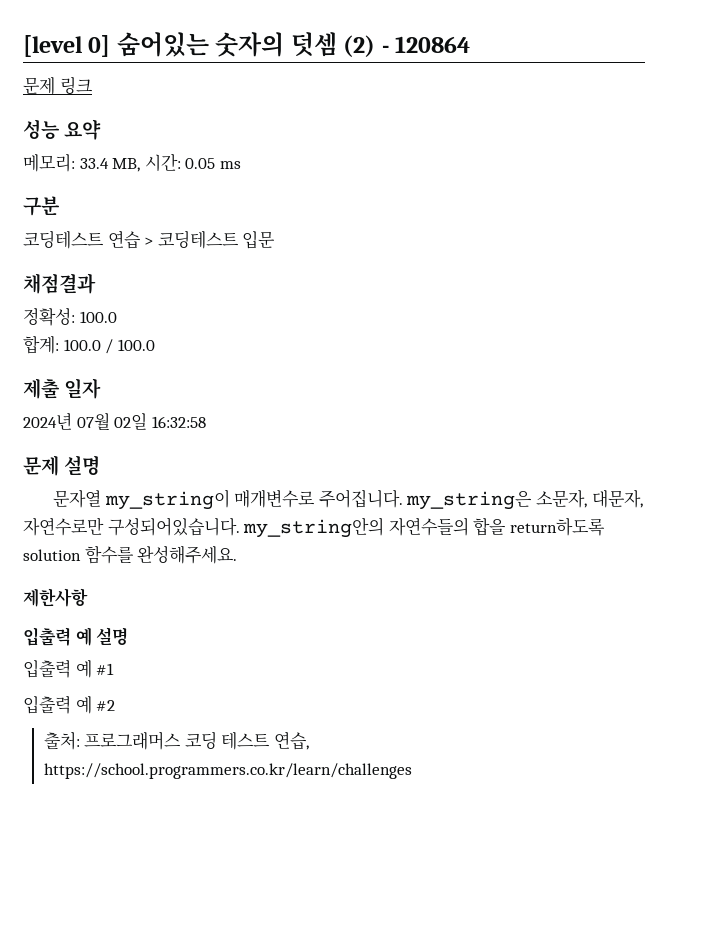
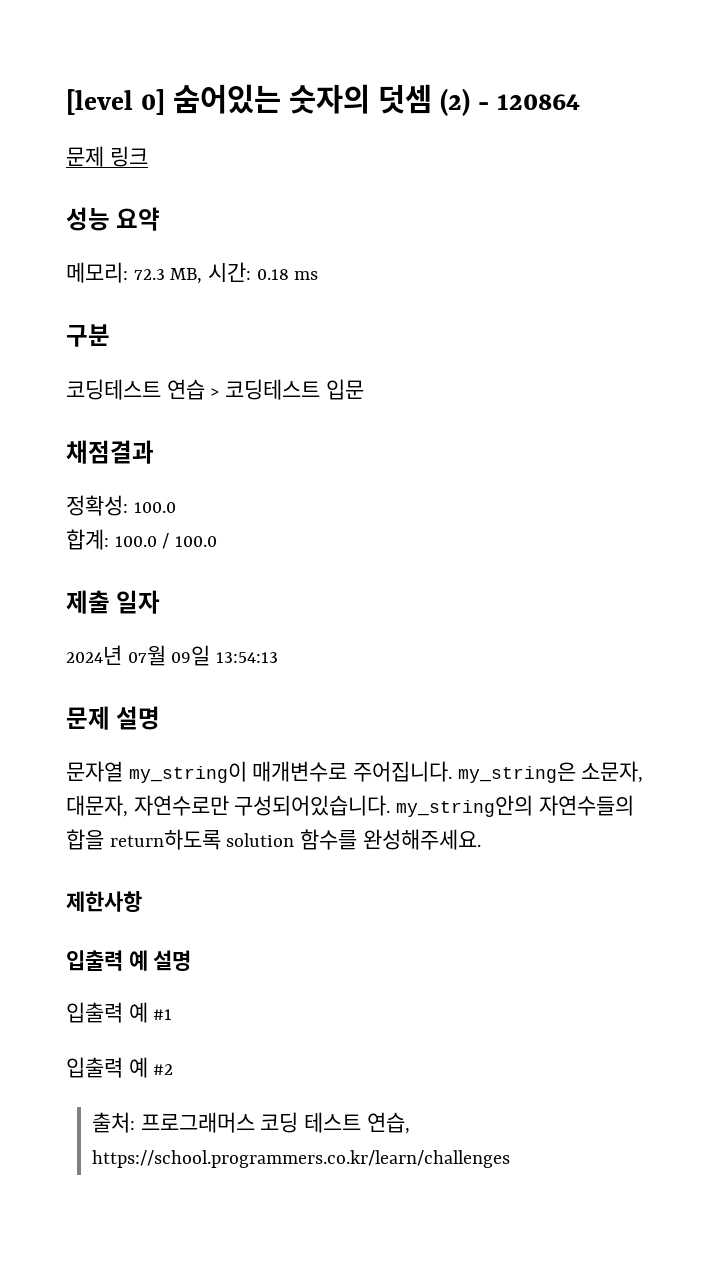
- 메모리: 33.4 MB, 시간: 0.05 ms
+ 메모리: 72.3 MB, 시간: 0.18 ms
- 2024년 07월 02일 16:32:58
+ 2024년 07월 09일 13:54:13

